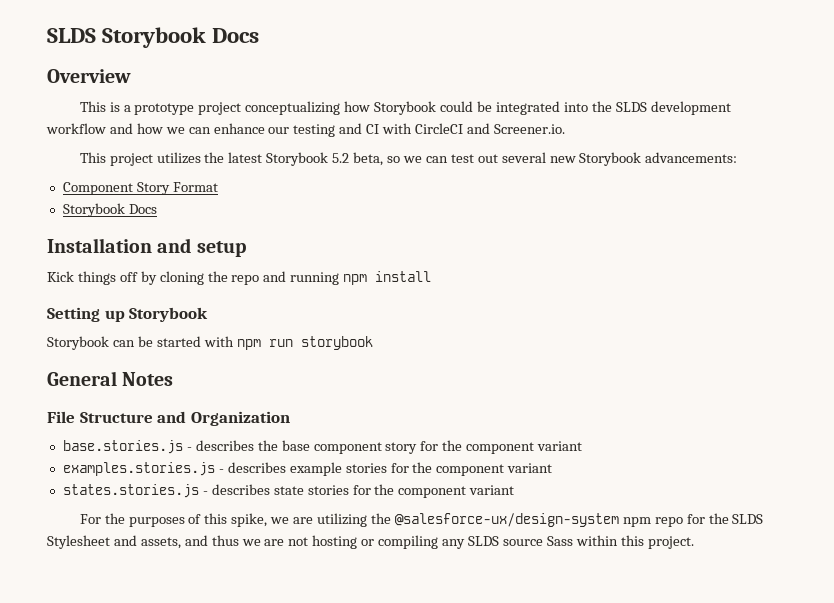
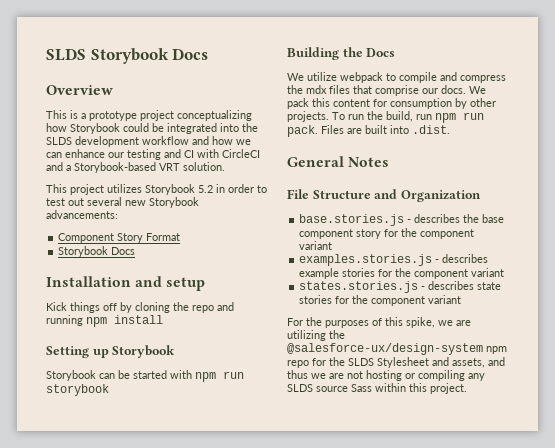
- This is a prototype project conceptualizing how Storybook could be integrated into the SLDS development workflow and how we can enhance our testing and CI with CircleCI and Screener.io.
+ This is a prototype project conceptualizing how Storybook could be integrated into the SLDS development workflow and how we can enhance our testing and CI with CircleCI and a Storybook-based VRT solution.
- This project utilizes the latest Storybook 5.2 beta, so we can test out several new Storybook advancements:
+ This project utilizes Storybook 5.2 in order to test out several new Storybook advancements:
+ Building the Docs
+ We utilize webpack to compile and compress the mdx files that comprise our docs. We pack this content for consumption by other projects. To run the build, run npm run pack. Files are built into .dist.

